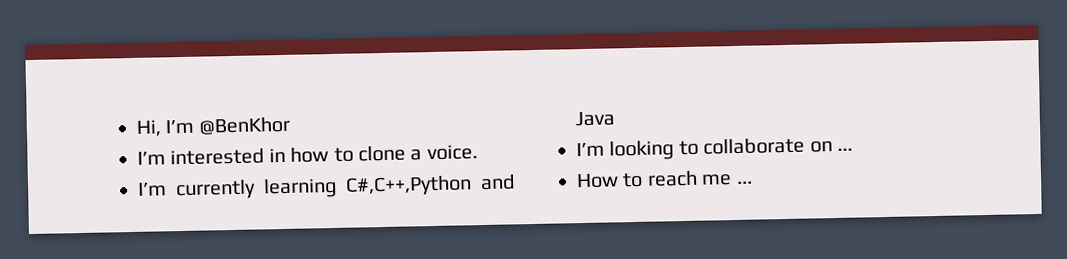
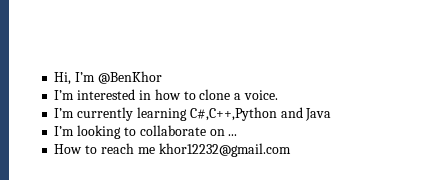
- How to reach me ...
+ How to reach me khor12232@gmail.com

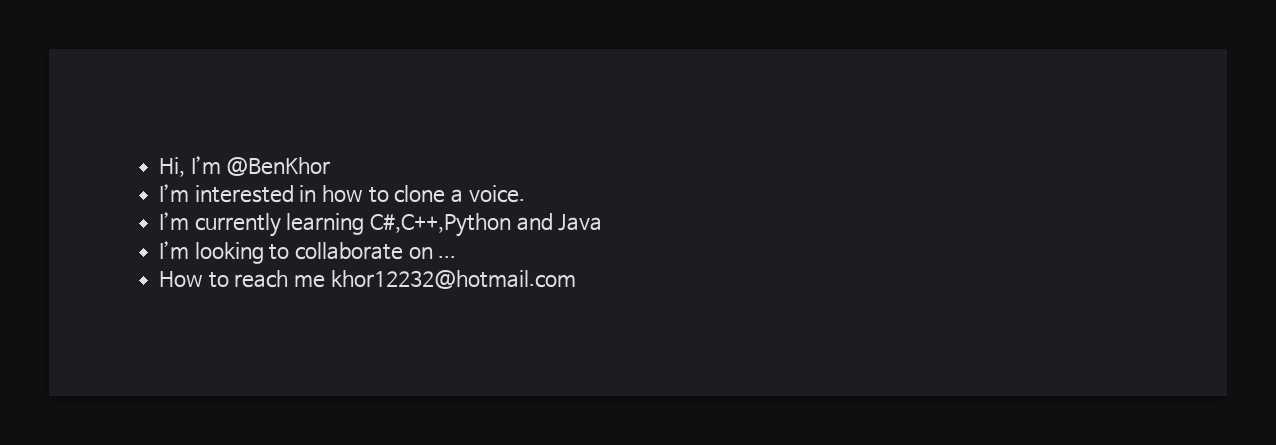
- How to reach me khor12232@gmail.com
+ How to reach me khor12232@hotmail.com

